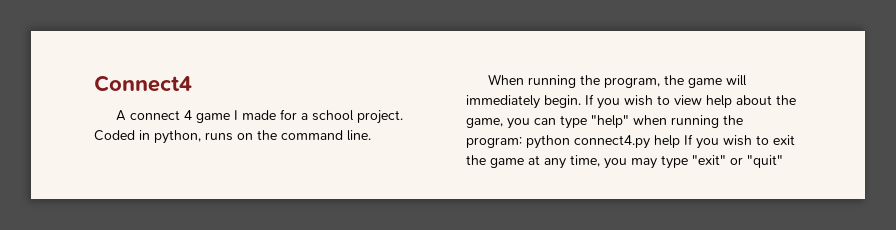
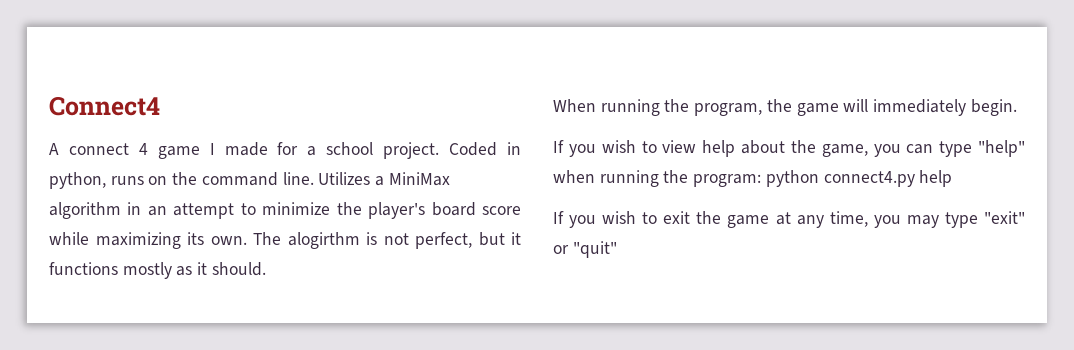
+ Utilizes a MiniMax algorithm in an attempt to minimize the player's board score while maximizing its own. The alogirthm is not perfect, but it functions mostly as it should.
- When running the program, the game will immediately begin. If you wish to view help about the game, you can type "help" when running the program: python connect4.py help If you wish to exit the game at any time, you may type "exit" or "quit"
+ When running the program, the game will immediately begin.
+ If you wish to view help about the game, you can type "help" when running the program: python connect4.py help
+ If you wish to exit the game at any time, you may type "exit" or "quit"

